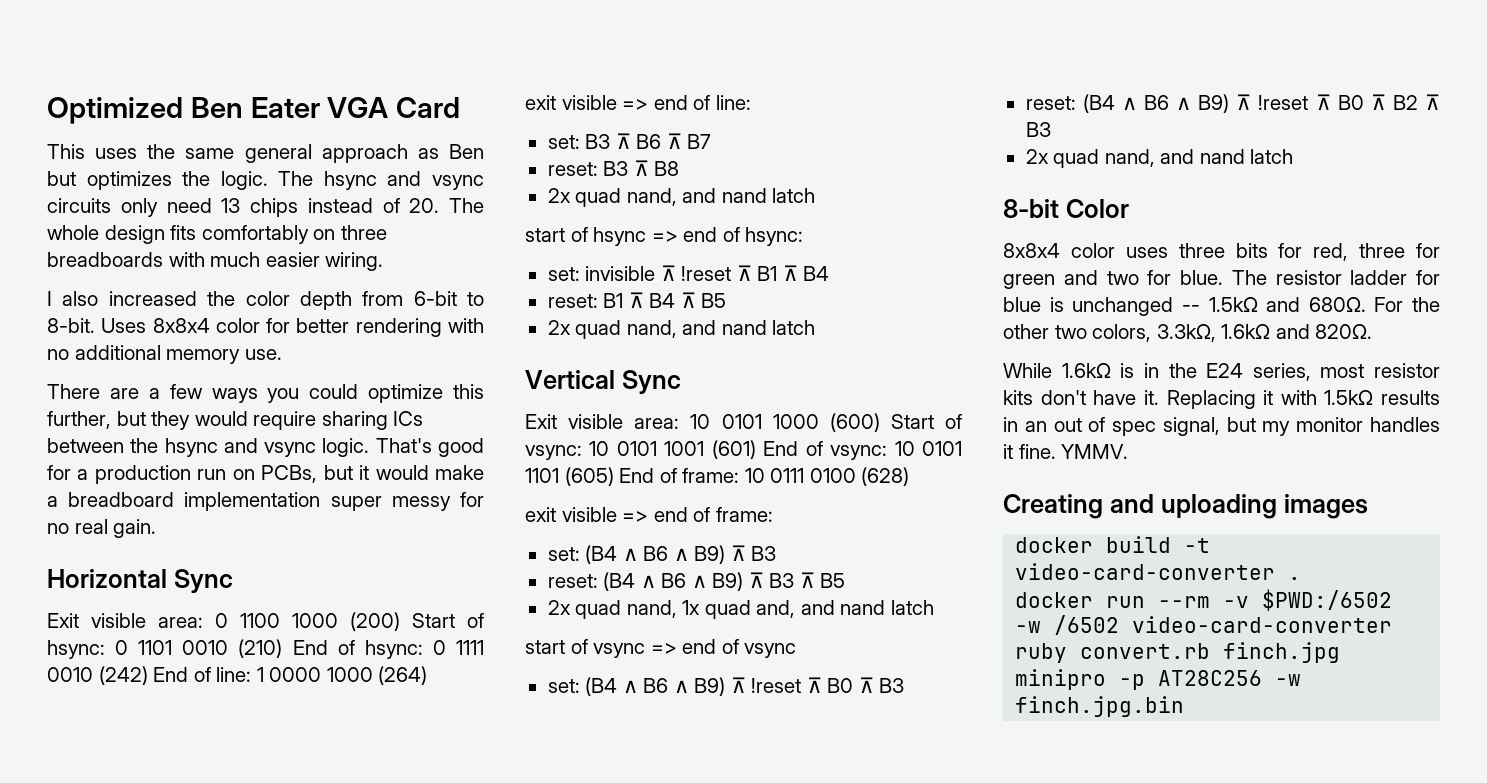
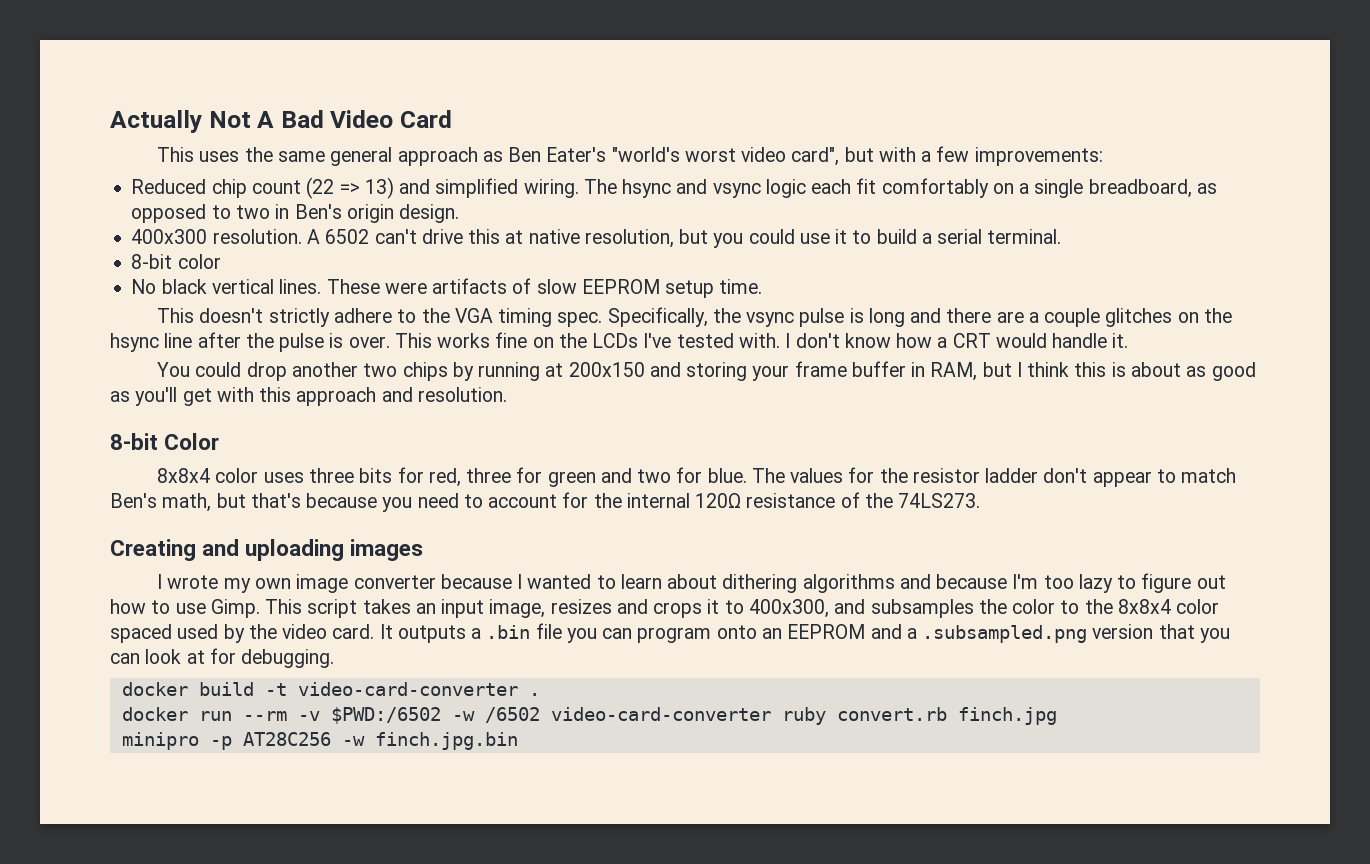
- Optimized Ben Eater VGA Card
+ Actually Not A Bad Video Card
- This uses the same general approach as Ben but optimizes the logic. The hsync and vsync circuits only need 13 chips instead of 20. The whole design fits comfortably on three breadboards with much easier wiring.
- I also increased the color depth from 6-bit to 8-bit. Uses 8x8x4 color for better rendering with no additional memory use.
- There are a few ways you could optimize this further, but they would require sharing ICs between the hsync and vsync logic. That's good for a production run on PCBs, but it would make a breadboard implementation super messy for no real gain.
- Horizontal Sync
- Exit visible area: 0 1100 1000 (200) Start of hsync: 0 1101 0010 (210) End of hsync: 0 1111 0010 (242) End of line: 1 0000 1000 (264)
- exit visible => end of line:
- set: B3 ⊼ B6 ⊼ B7
- reset: B3 ⊼ B8
- 2x quad nand, and nand latch
- start of hsync => end of hsync:
- set: invisible ⊼ !reset ⊼ B1 ⊼ B4
- reset: B1 ⊼ B4 ⊼ B5
- 2x quad nand, and nand latch
- Vertical Sync
- Exit visible area: 10 0101 1000 (600) Start of vsync: 10 0101 1001 (601) End of vsync: 10 0101 1101 (605) End of frame: 10 0111 0100 (628)
- exit visible => end of frame:
- set: (B4 ∧ B6 ∧ B9) ⊼ B3
- reset: (B4 ∧ B6 ∧ B9) ⊼ B3 ⊼ B5
- 2x quad nand, 1x quad and, and nand latch
- start of vsync => end of vsync
- set: (B4 ∧ B6 ∧ B9) ⊼ !reset ⊼ B0 ⊼ B3
- reset: (B4 ∧ B6 ∧ B9) ⊼ !reset ⊼ B0 ⊼ B2 ⊼ B3
- 2x quad nand, and nand latch
+ This uses the same general approach as Ben Eater's "world's worst video card", but with a few improvements:
+ Reduced chip count (22 => 13) and simplified wiring. The hsync and vsync logic each fit comfortably on a single breadboard, as opposed to two in Ben's origin design.
+ 400x300 resolution. A 6502 can't drive this at native resolution, but you could use it to build a serial terminal.
+ 8-bit color
+ No black vertical lines. These were artifacts of slow EEPROM setup time.
+ This doesn't strictly adhere to the VGA timing spec. Specifically, the vsync pulse is long and there are a couple glitches on the hsync line after the pulse is over. This works fine on the LCDs I've tested with. I don't know how a CRT would handle it.
+ You could drop another two chips by running at 200x150 and storing your frame buffer in RAM, but I think this is about as good as you'll get with this approach and resolution.
- The resistor ladder for blue is unchanged -- 1.5kΩ and 680Ω. For the other two colors, 3.3kΩ, 1.6kΩ and 820Ω.
- While 1.6kΩ is in the E24 series, most resistor kits don't have it. Replacing it with 1.5kΩ results in an out of spec signal, but my monitor handles it fine. YMMV.
+ The values for the resistor ladder don't appear to match Ben's math, but that's because you need to account for the internal 120Ω resistance of the 74LS273.
  Creating and uploading images
+ I wrote my own image converter because I wanted to learn about dithering algorithms and because I'm too lazy to figure out how to use Gimp. This script takes an input image, resizes and crops it to 400x300, and subsamples the color to the 8x8x4 color spaced used by the video card. It outputs a .bin file you can program onto an EEPROM and a .subsampled.png version that you can look at for debugging.

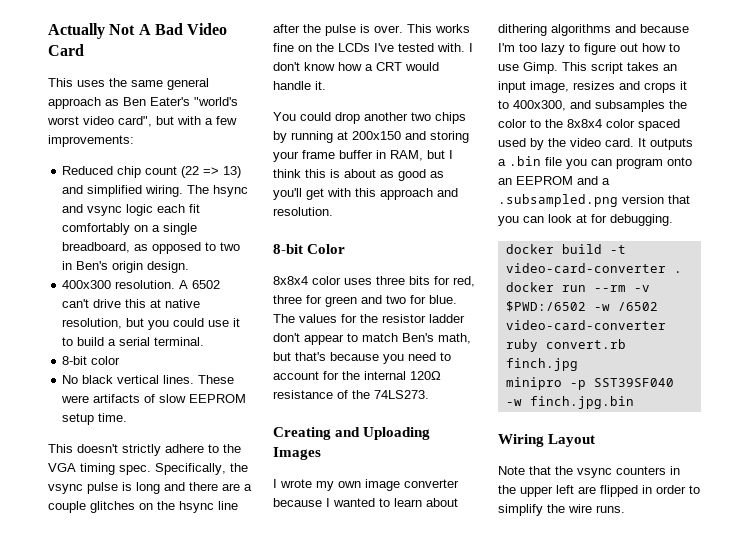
- Creating and uploading images
+ Creating and Uploading Images
- minipro -p AT28C256 -w finch.jpg.bin
+ minipro -p SST39SF040 -w finch.jpg.bin
+ Wiring Layout
+ Note that the vsync counters in the upper left are flipped in order to simplify the wire runs.

